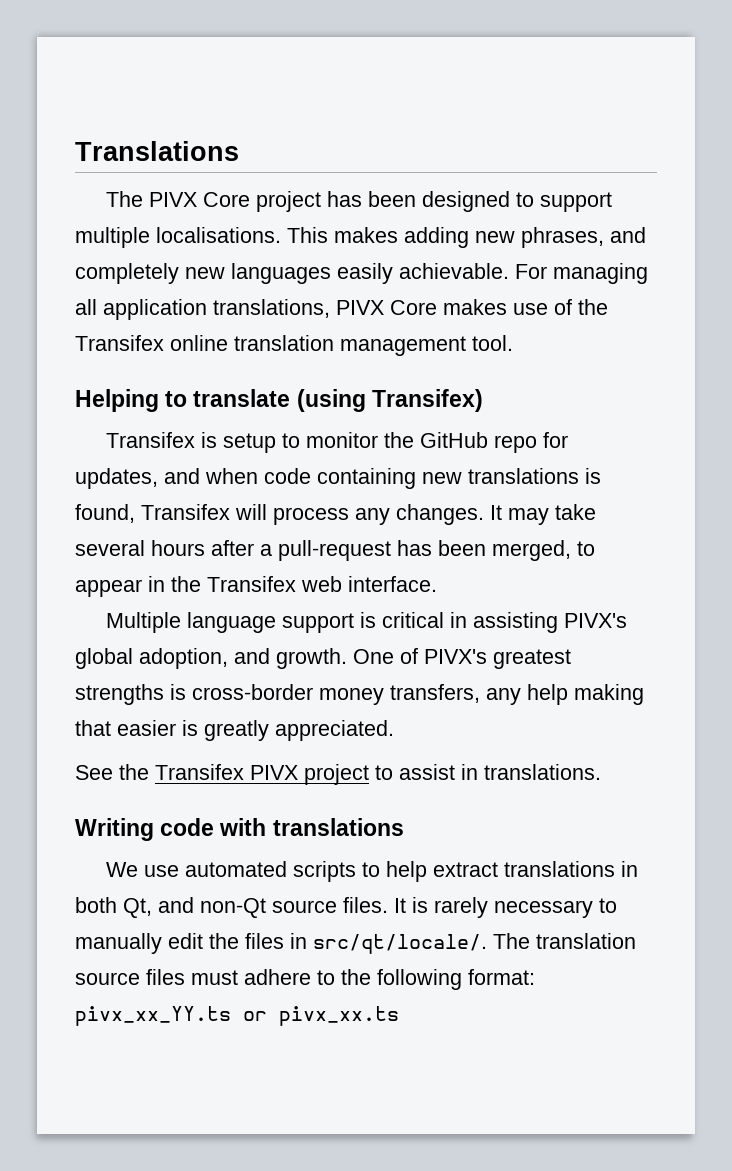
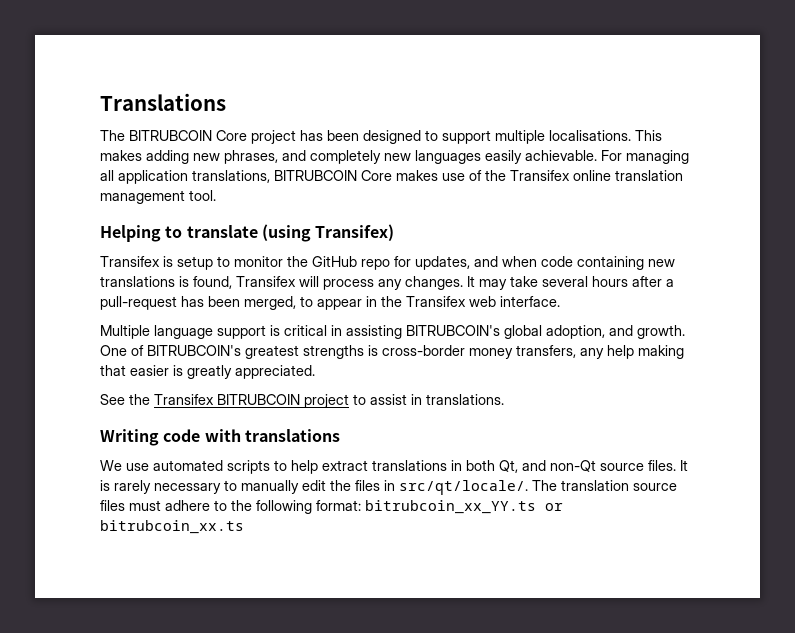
- The PIVX Core project has been designed to support multiple localisations.
+ The BITRUBCOIN Core project has been designed to support multiple localisations.
- For managing all application translations, PIVX Core makes use of the Transifex online translation management tool.
+ For managing all application translations, BITRUBCOIN Core makes use of the Transifex online translation management tool.
- Multiple language support is critical in assisting PIVX's global adoption, and growth.
+ Multiple language support is critical in assisting BITRUBCOIN's global adoption, and growth.
- One of PIVX's greatest strengths is cross-border money transfers, any help making that easier is greatly appreciated.
+ One of BITRUBCOIN's greatest strengths is cross-border money transfers, any help making that easier is greatly appreciated.
- See the Transifex PIVX project to assist in translations.
+ See the Transifex BITRUBCOIN project to assist in translations.
- The translation source files must adhere to the following format: pivx_xx_YY.ts or pivx_xx.ts
+ The translation source files must adhere to the following format: bitrubcoin_xx_YY.ts or bitrubcoin_xx.ts

